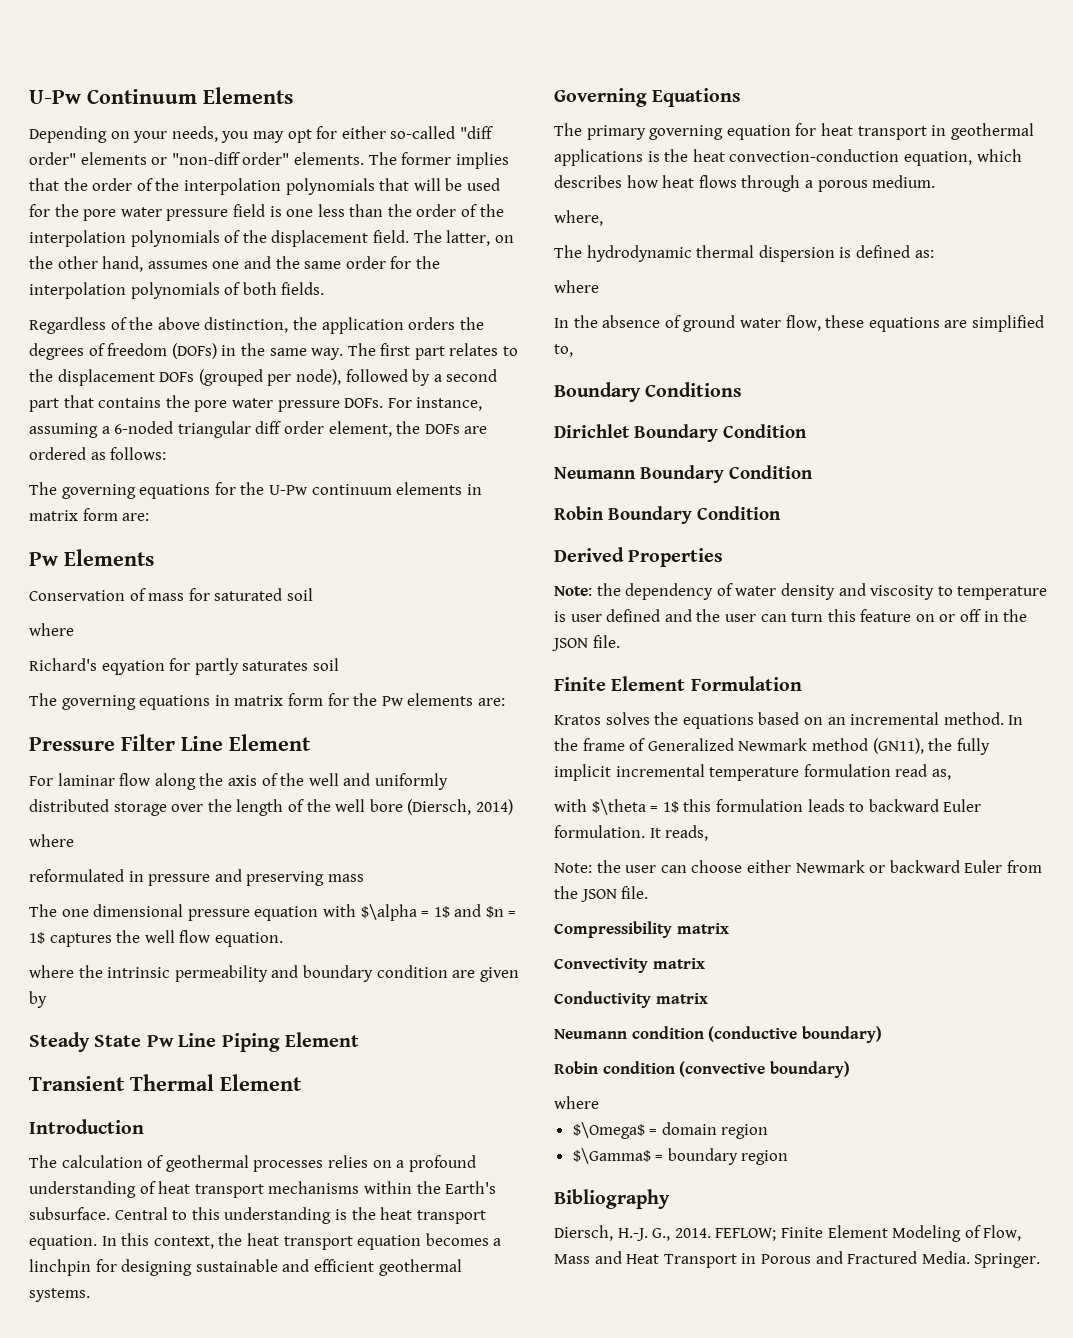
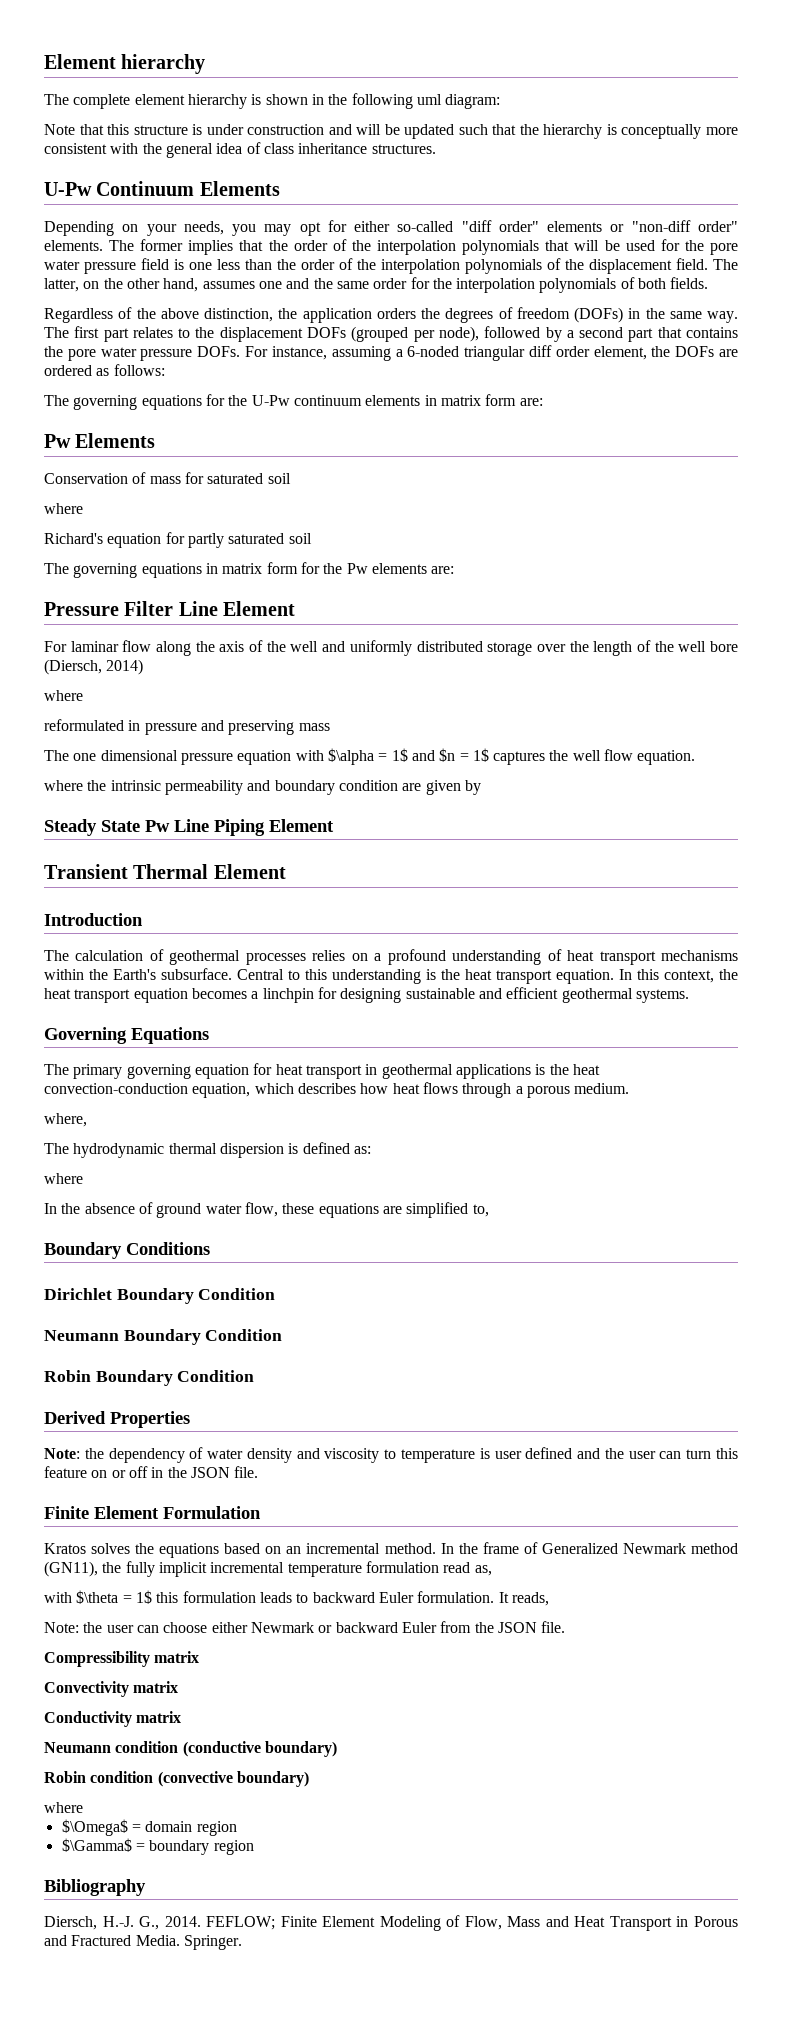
+ Element hierarchy
+ The complete element hierarchy is shown in the following uml diagram:
+ Note that this structure is under construction and will be updated such that the hierarchy is conceptually more consistent with the general idea of class inheritance structures.
- Richard's eqyation for partly saturates soil
+ Richard's equation for partly saturated soil

